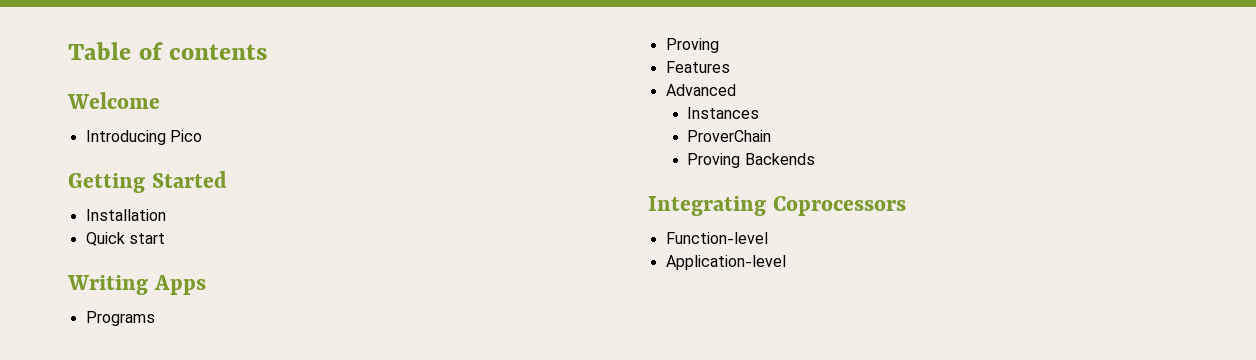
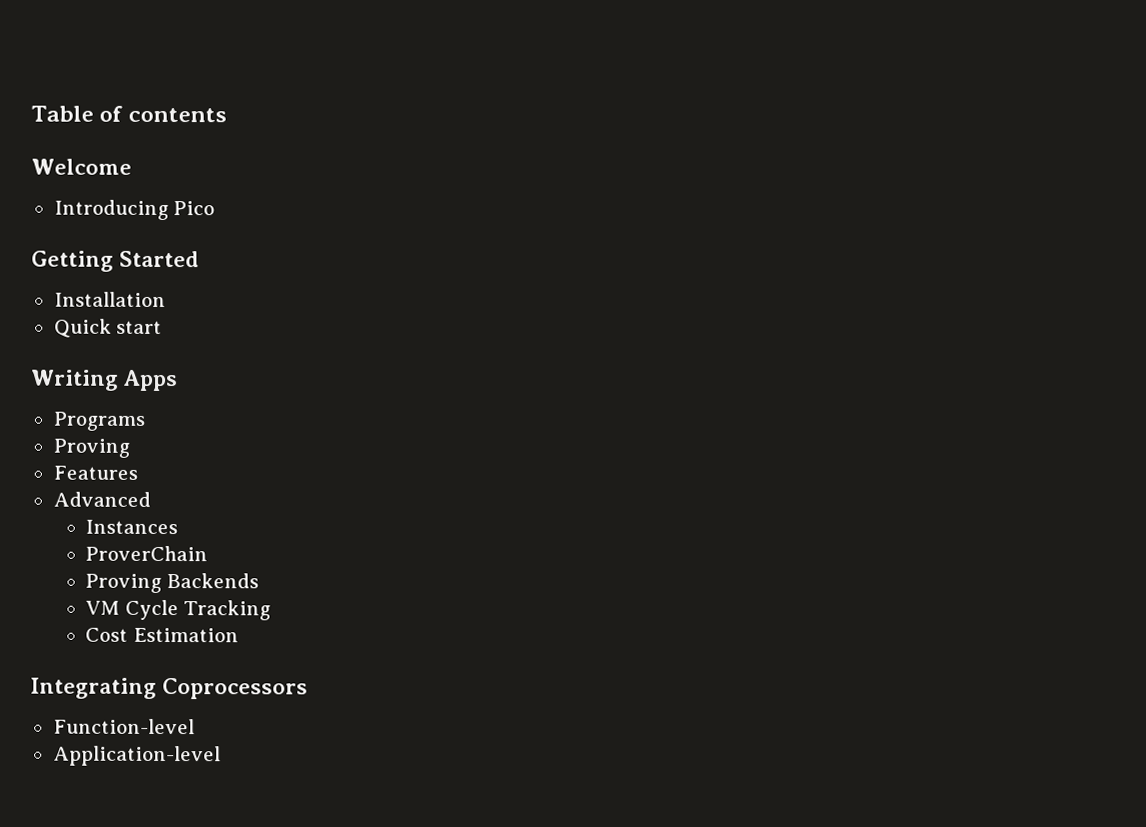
+ VM Cycle Tracking
+ Cost Estimation

